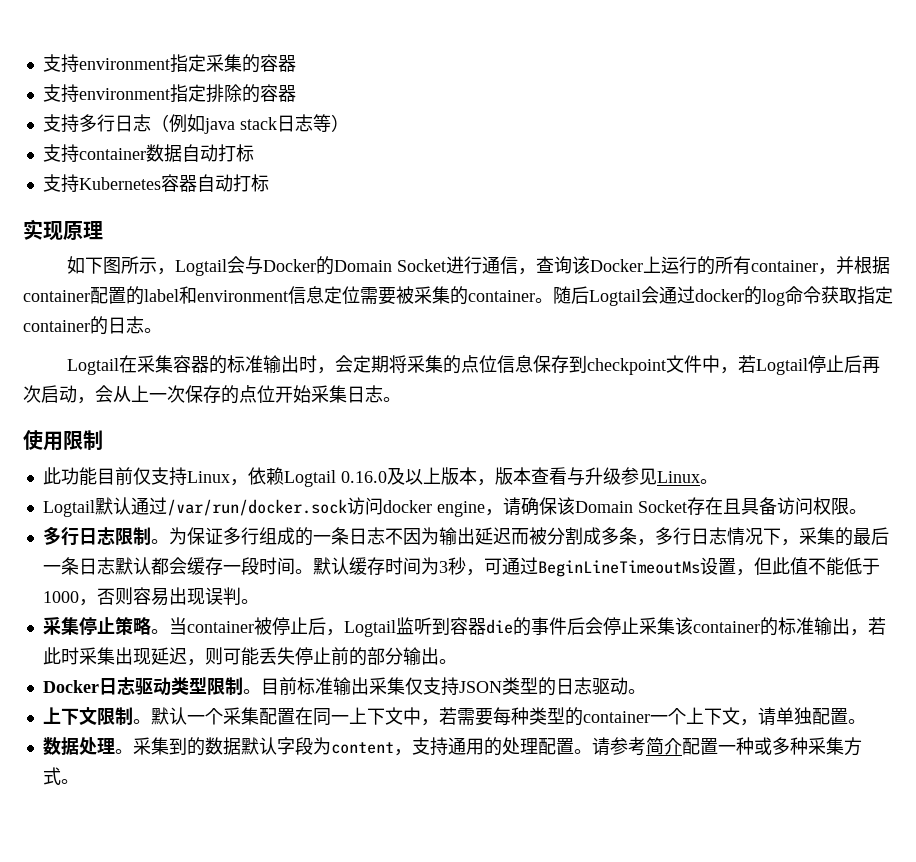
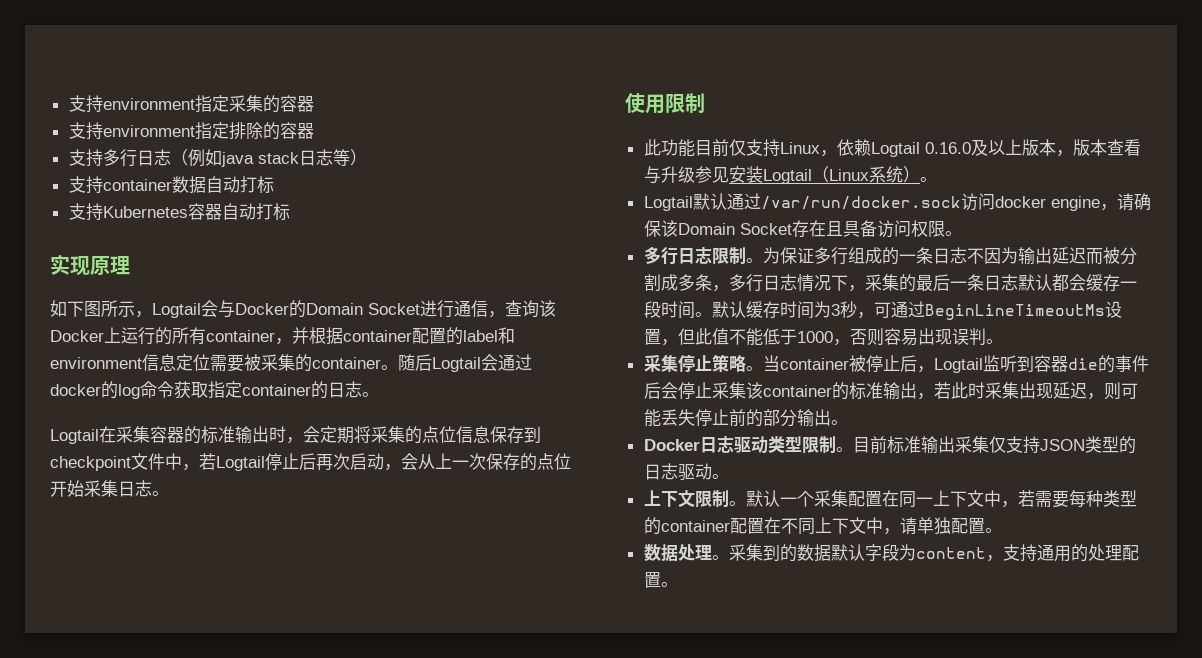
- 此功能目前仅支持Linux，依赖Logtail 0.16.0及以上版本，版本查看与升级参见Linux。
+ 此功能目前仅支持Linux，依赖Logtail 0.16.0及以上版本，版本查看与升级参见安装Logtail（Linux系统）。
- 默认一个采集配置在同一上下文中，若需要每种类型的container一个上下文，请单独配置。
+ 默认一个采集配置在同一上下文中，若需要每种类型的container配置在不同上下文中，请单独配置。
- 请参考简介配置一种或多种采集方式。

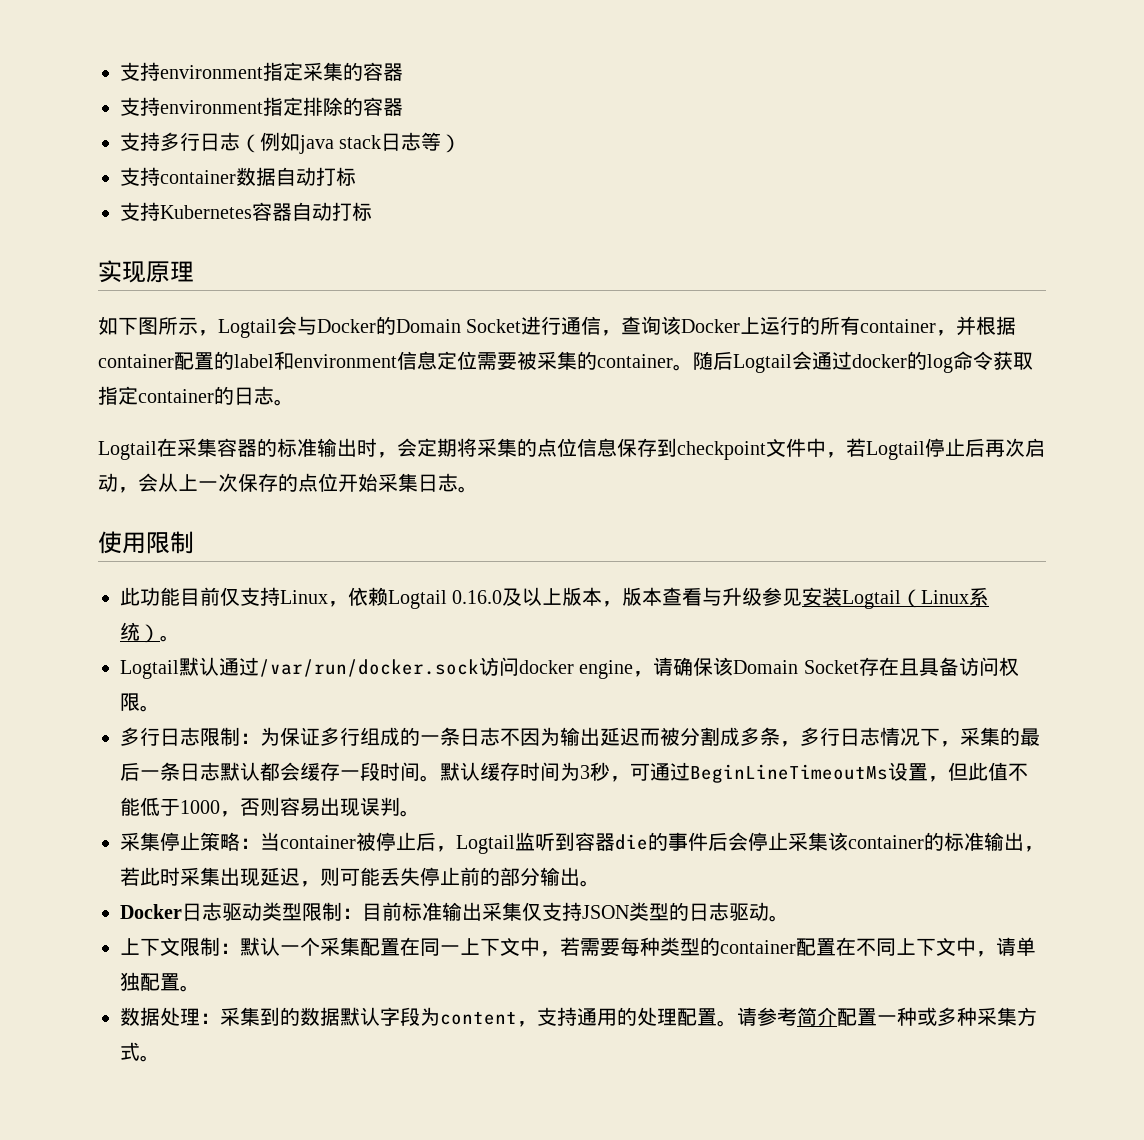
- 多行日志限制。为保证多行组成的一条日志不因为输出延迟而被分割成多条，多行日志情况下，采集的最后一条日志默认都会缓存一段时间。
+ 多行日志限制：为保证多行组成的一条日志不因为输出延迟而被分割成多条，多行日志情况下，采集的最后一条日志默认都会缓存一段时间。
- 采集停止策略。当container被停止后，Logtail监听到容器die的事件后会停止采集该container的标准输出，若此时采集出现延迟，则可能丢失停止前的部分输出。
+ 采集停止策略：当container被停止后，Logtail监听到容器die的事件后会停止采集该container的标准输出，若此时采集出现延迟，则可能丢失停止前的部分输出。
- Docker日志驱动类型限制。目前标准输出采集仅支持JSON类型的日志驱动。
+ Docker日志驱动类型限制：目前标准输出采集仅支持JSON类型的日志驱动。
- 上下文限制。默认一个采集配置在同一上下文中，若需要每种类型的container配置在不同上下文中，请单独配置。
+ 上下文限制：默认一个采集配置在同一上下文中，若需要每种类型的container配置在不同上下文中，请单独配置。
- 数据处理。采集到的数据默认字段为content，支持通用的处理配置。
+ 数据处理：采集到的数据默认字段为content，支持通用的处理配置。
+ 请参考简介配置一种或多种采集方式。

